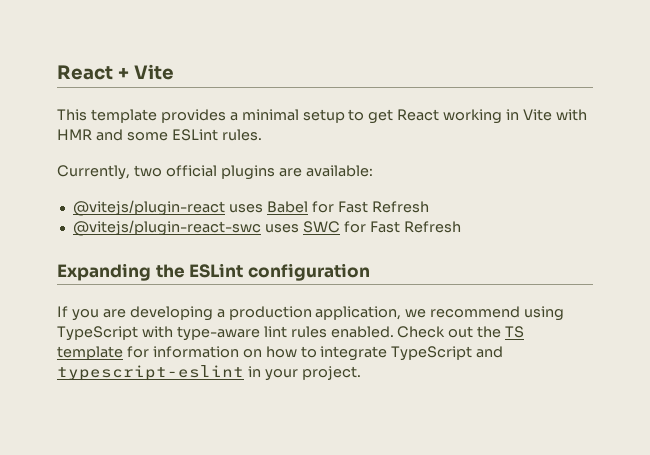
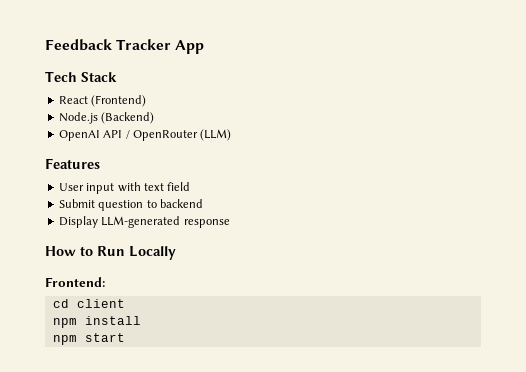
- React + Vite
- This template provides a minimal setup to get React working in Vite with HMR and some ESLint rules.
- Currently, two official plugins are available:
- @vitejs/plugin-react uses Babel for Fast Refresh
- @vitejs/plugin-react-swc uses SWC for Fast Refresh
- Expanding the ESLint configuration
- If you are developing a production application, we recommend using TypeScript with type-aware lint rules enabled. Check out the TS template for information on how to integrate TypeScript and typescript-eslint in your project.
+ Feedback Tracker App
+ Tech Stack
+ React (Frontend)
+ Node.js (Backend)
+ OpenAI API / OpenRouter (LLM)
+ Features
+ User input with text field
+ Submit question to backend
+ Display LLM-generated response
+ How to Run Locally
+ Frontend:
+ cd client
+ npm install
+ npm start

